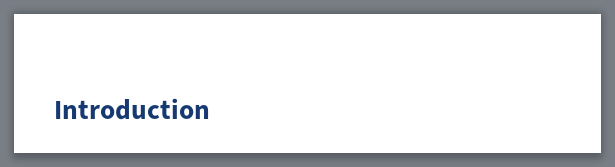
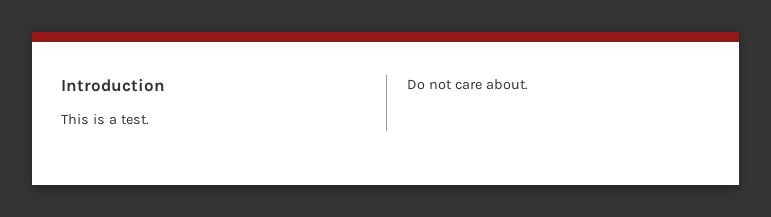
+ This is a test.
+ Do not care about.

